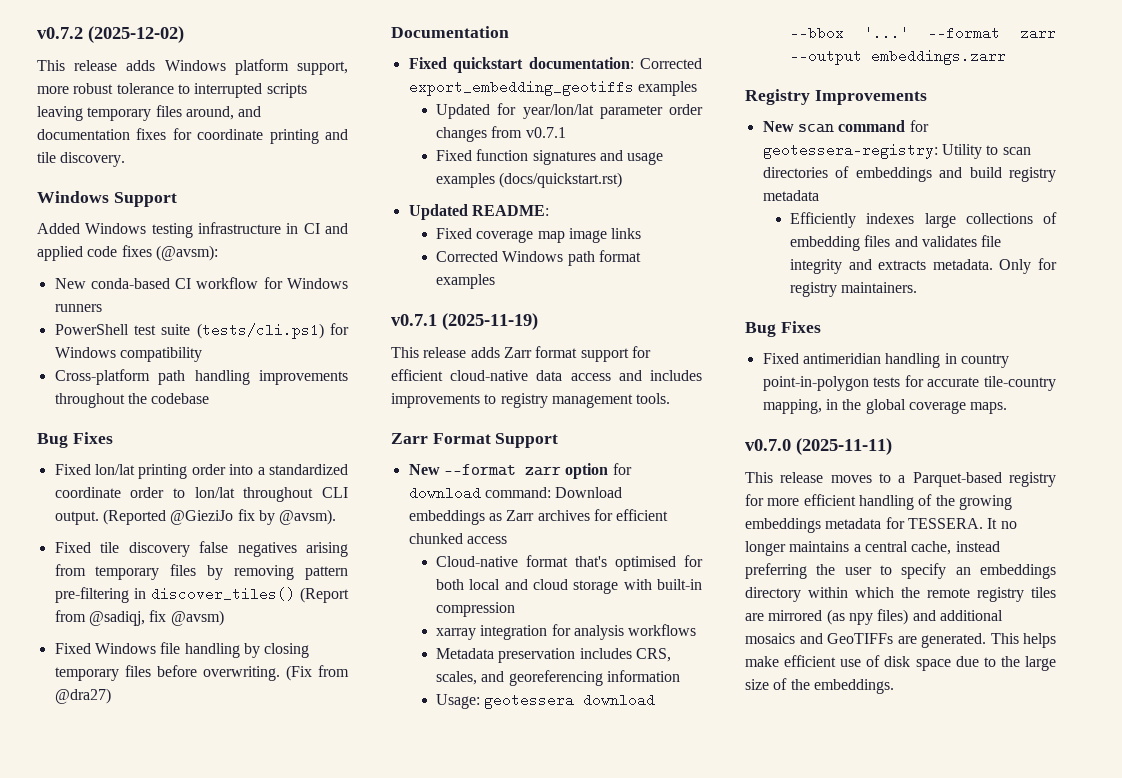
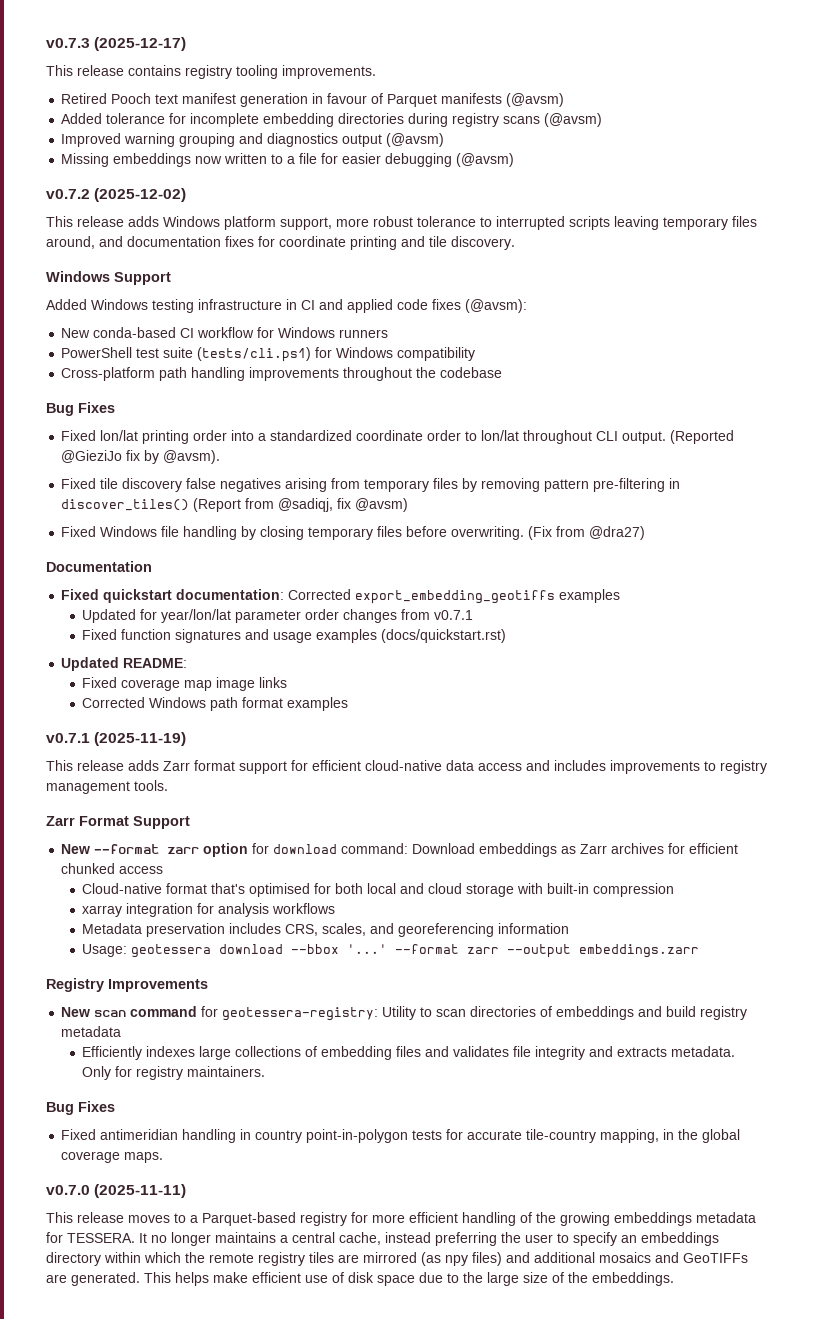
+ v0.7.3 (2025-12-17)
+ This release contains registry tooling improvements.
+ Retired Pooch text manifest generation in favour of Parquet manifests (@avsm)
+ Added tolerance for incomplete embedding directories during registry scans (@avsm)
+ Improved warning grouping and diagnostics output (@avsm)
+ Missing embeddings now written to a file for easier debugging (@avsm)

